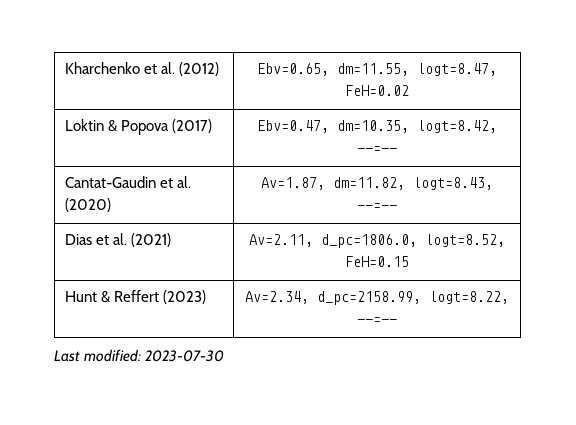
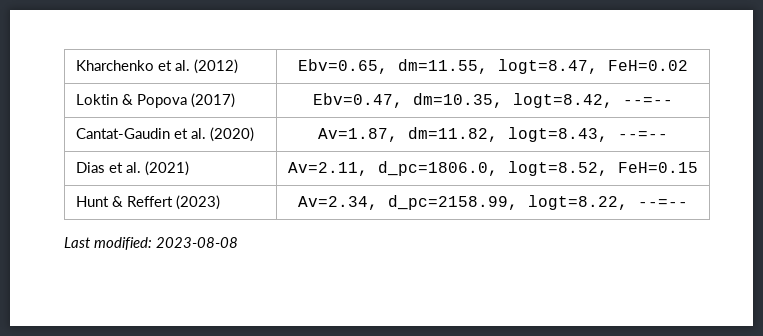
- Last modified: 2023-07-30
+ Last modified: 2023-08-08

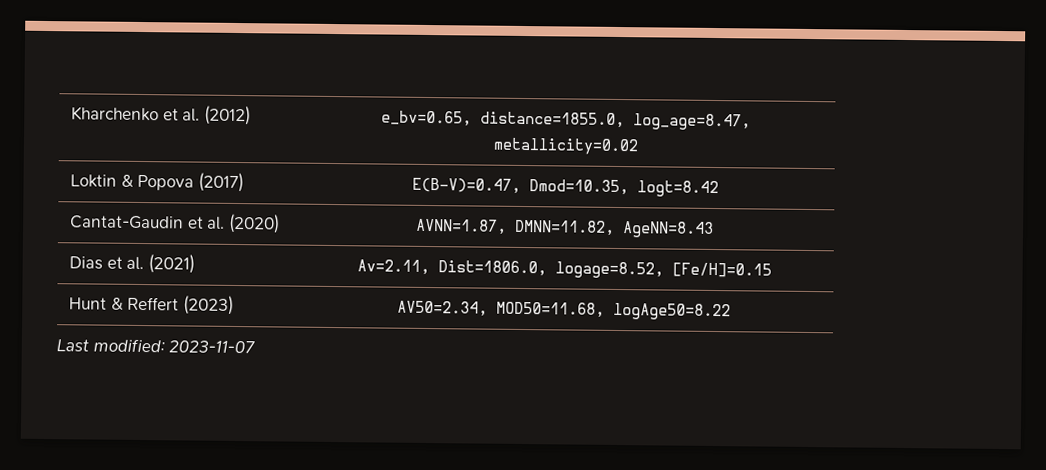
- Kharchenko et al. (2012) | Ebv=0.65, dm=11.55, logt=8.47, FeH=0.02
+ Kharchenko et al. (2012) | e_bv=0.65, distance=1855.0, log_age=8.47, metallicity=0.02
- Loktin & Popova (2017) | Ebv=0.47, dm=10.35, logt=8.42, --=--
+ Loktin & Popova (2017) | E(B-V)=0.47, Dmod=10.35, logt=8.42
- Cantat-Gaudin et al. (2020) | Av=1.87, dm=11.82, logt=8.43, --=--
+ Cantat-Gaudin et al. (2020) | AVNN=1.87, DMNN=11.82, AgeNN=8.43
- Dias et al. (2021) | Av=2.11, d_pc=1806.0, logt=8.52, FeH=0.15
+ Dias et al. (2021) | Av=2.11, Dist=1806.0, logage=8.52, [Fe/H]=0.15
- Hunt & Reffert (2023) | Av=2.34, d_pc=2158.99, logt=8.22, --=--
+ Hunt & Reffert (2023) | AV50=2.34, MOD50=11.68, logAge50=8.22
- Last modified: 2023-08-08
+ Last modified: 2023-11-07

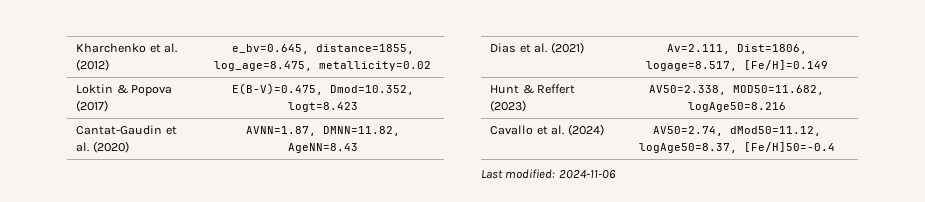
- Kharchenko et al. (2012) | e_bv=0.65, distance=1855.0, log_age=8.47, metallicity=0.02
+ Kharchenko et al. (2012) | e_bv=0.645, distance=1855, log_age=8.475, metallicity=0.02
- Loktin & Popova (2017) | E(B-V)=0.47, Dmod=10.35, logt=8.42
+ Loktin & Popova (2017) | E(B-V)=0.475, Dmod=10.352, logt=8.423
- Dias et al. (2021) | Av=2.11, Dist=1806.0, logage=8.52, [Fe/H]=0.15
+ Dias et al. (2021) | Av=2.111, Dist=1806, logage=8.517, [Fe/H]=0.149
- Hunt & Reffert (2023) | AV50=2.34, MOD50=11.68, logAge50=8.22
+ Hunt & Reffert (2023) | AV50=2.338, MOD50=11.682, logAge50=8.216
+ Cavallo et al. (2024) | AV50=2.74, dMod50=11.12, logAge50=8.37, [Fe/H]50=-0.4
- Last modified: 2023-11-07
+ Last modified: 2024-11-06

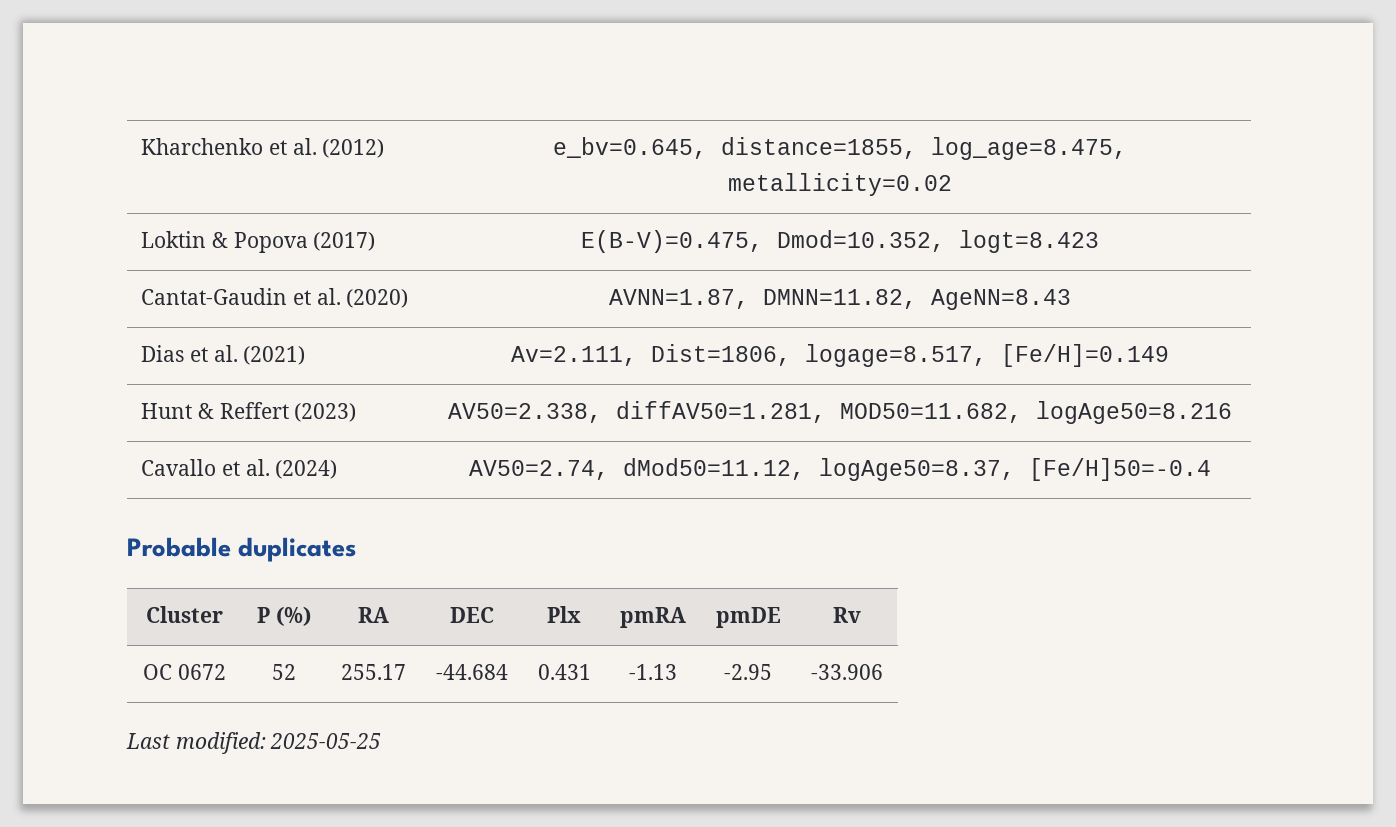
- Hunt & Reffert (2023) | AV50=2.338, MOD50=11.682, logAge50=8.216
+ Hunt & Reffert (2023) | AV50=2.338, diffAV50=1.281, MOD50=11.682, logAge50=8.216
+ Probable duplicates
+ Cluster | P (%) | RA | DEC | Plx | pmRA | pmDE | Rv
+ OC 0672 | 52 | 255.17 | -44.684 | 0.431 | -1.13 | -2.95 | -33.906
- Last modified: 2024-11-06
+ Last modified: 2025-05-25

